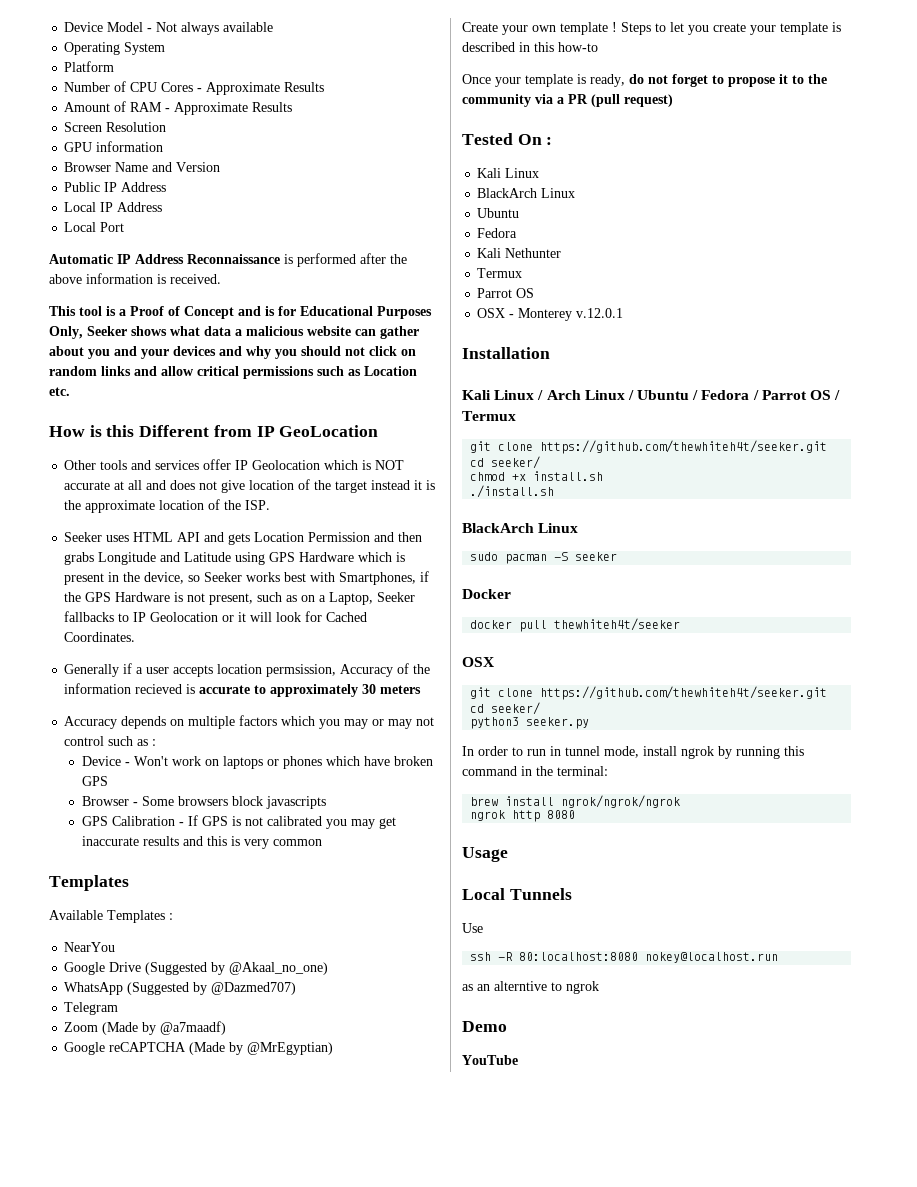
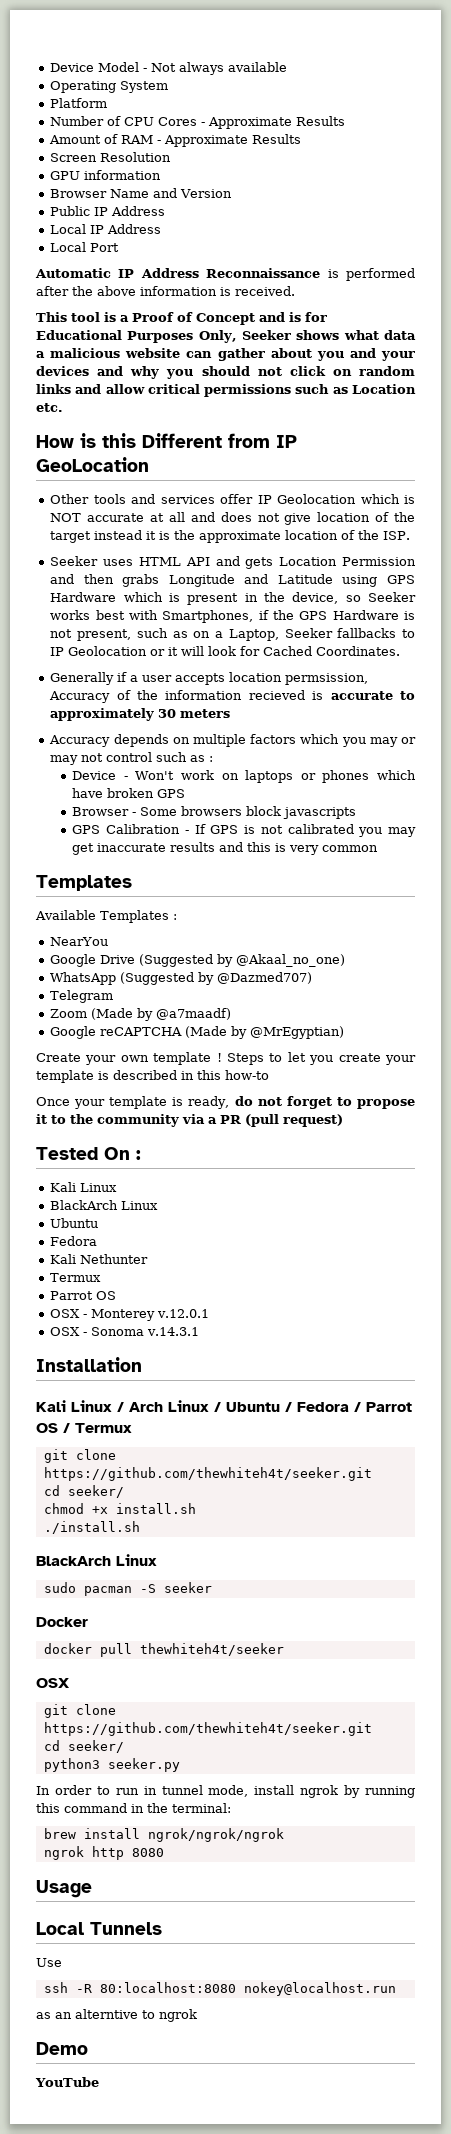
+ OSX - Sonoma v.14.3.1

